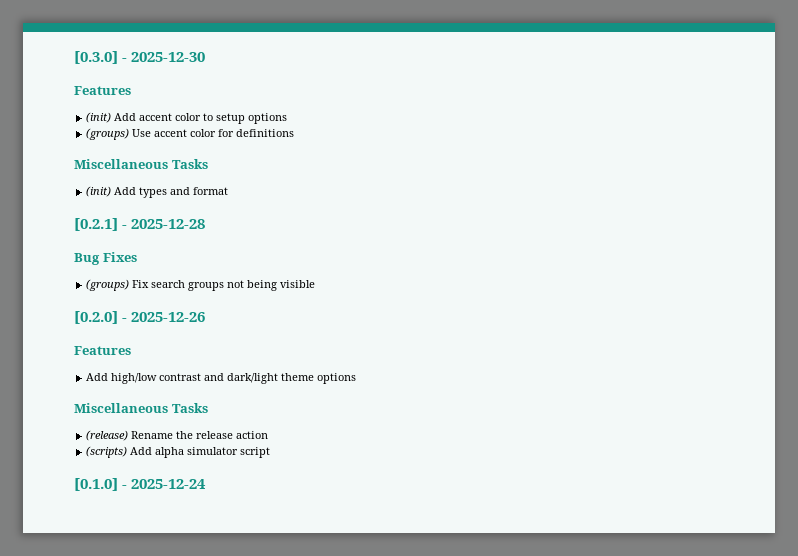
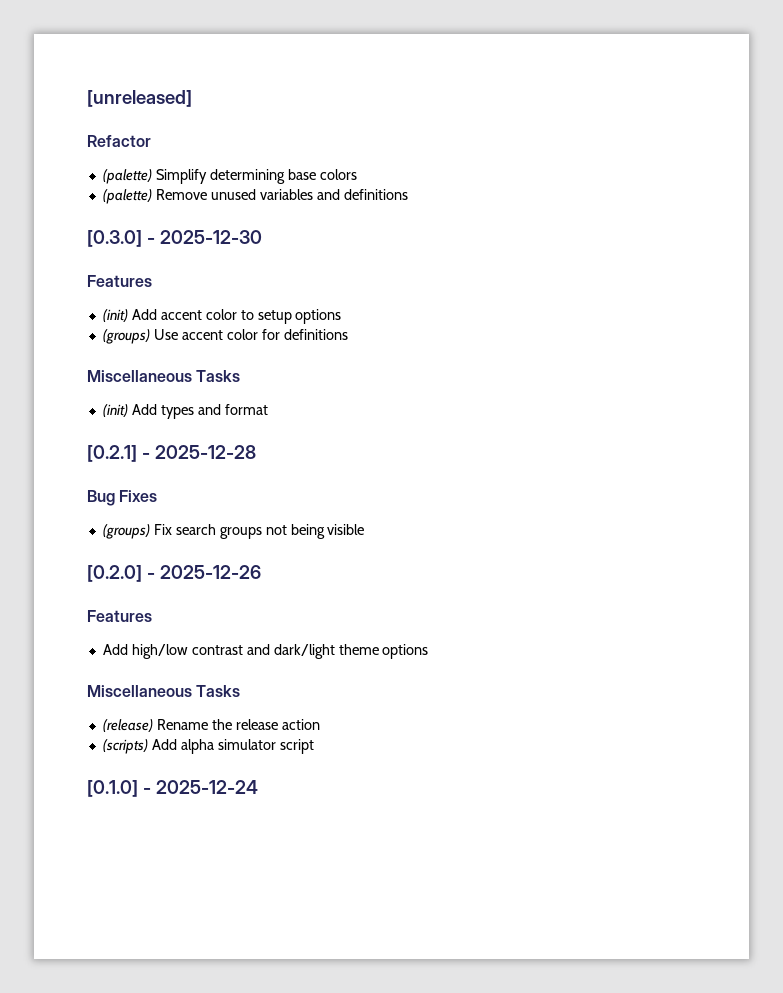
+ [unreleased]
+ Refactor
+ (palette) Simplify determining base colors
+ (palette) Remove unused variables and definitions

